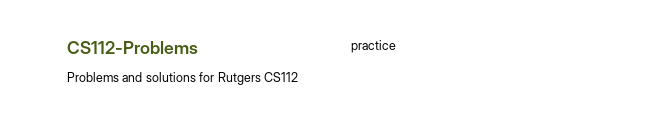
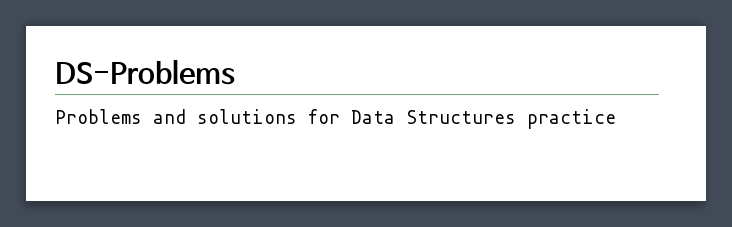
- CS112-Problems
+ DS-Problems
- Problems and solutions for Rutgers CS112 practice
+ Problems and solutions for Data Structures practice

